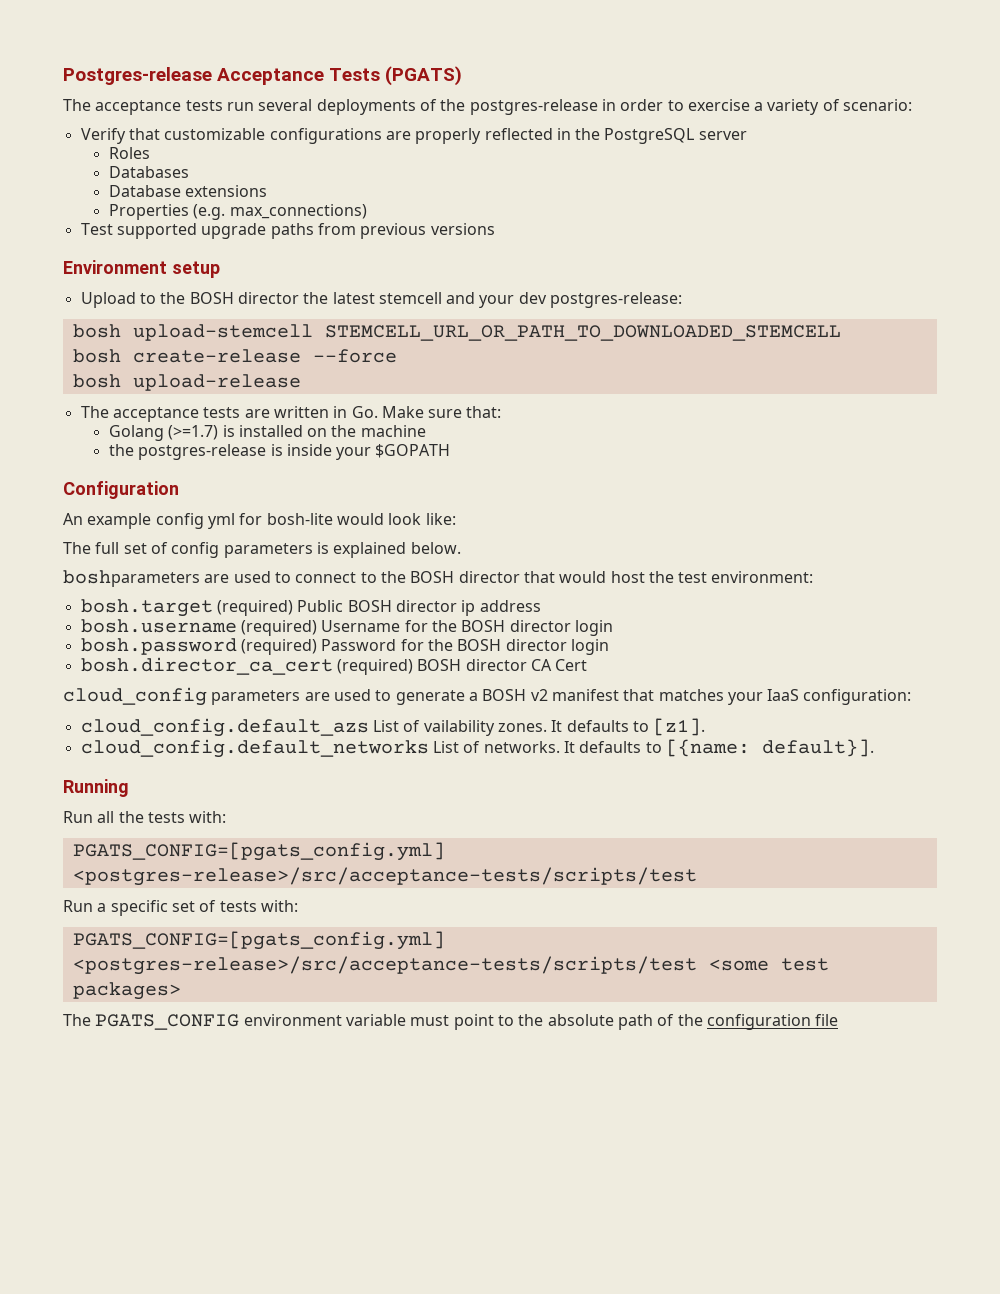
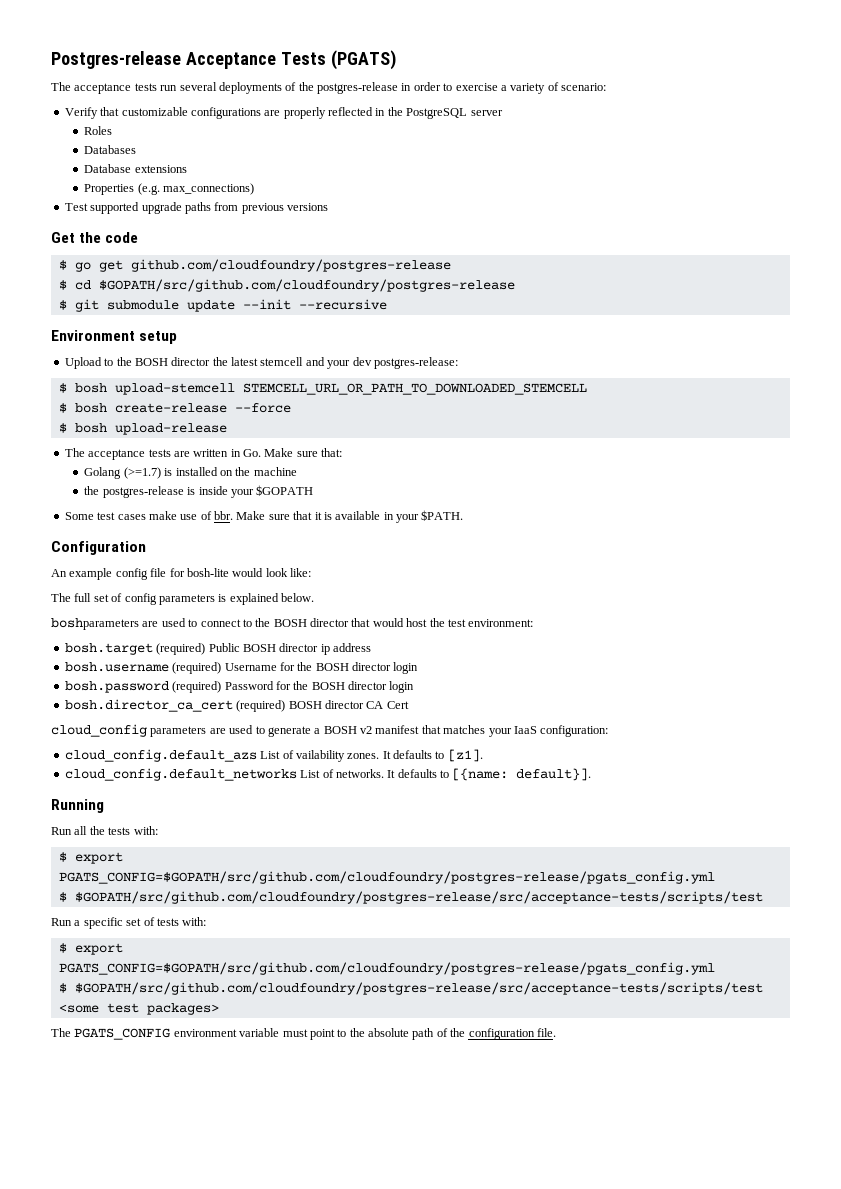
+ Get the code
+ $ go get github.com/cloudfoundry/postgres-release
+ $ cd $GOPATH/src/github.com/cloudfoundry/postgres-release
+ $ git submodule update --init --recursive
- bosh upload-stemcell STEMCELL_URL_OR_PATH_TO_DOWNLOADED_STEMCELL
+ $ bosh upload-stemcell STEMCELL_URL_OR_PATH_TO_DOWNLOADED_STEMCELL
- bosh create-release --force
+ $ bosh create-release --force
- bosh upload-release
+ $ bosh upload-release
+ Some test cases make use of bbr. Make sure that it is available in your $PATH.
- An example config yml for bosh-lite would look like:
+ An example config file for bosh-lite would look like:
  Run all the tests with:
- PGATS_CONFIG=[pgats_config.yml] <postgres-release>/src/acceptance-tests/scripts/test
+ $ export PGATS_CONFIG=$GOPATH/src/github.com/cloudfoundry/postgres-release/pgats_config.yml
+ $ $GOPATH/src/github.com/cloudfoundry/postgres-release/src/acceptance-tests/scripts/test
  Run a specific set of tests with:
- PGATS_CONFIG=[pgats_config.yml] <postgres-release>/src/acceptance-tests/scripts/test <some test packages>
+ $ export PGATS_CONFIG=$GOPATH/src/github.com/cloudfoundry/postgres-release/pgats_config.yml
+ $ $GOPATH/src/github.com/cloudfoundry/postgres-release/src/acceptance-tests/scripts/test <some test packages>
- The PGATS_CONFIG environment variable must point to the absolute path of the configuration file
+ The PGATS_CONFIG environment variable must point to the absolute path of the configuration file.

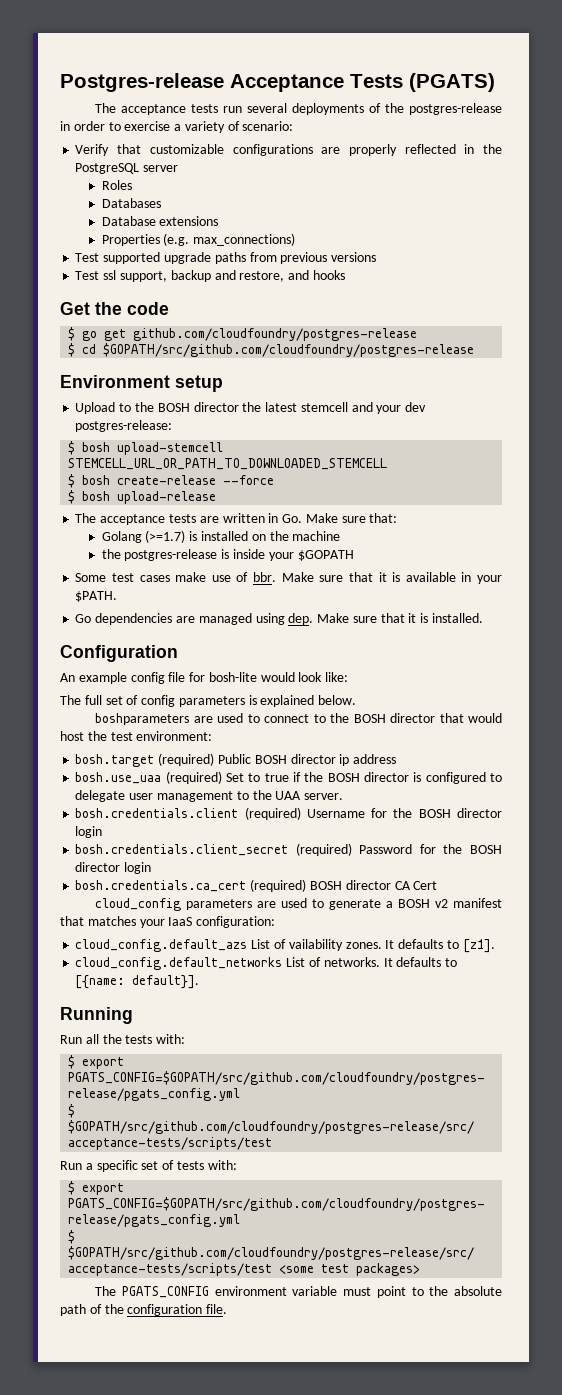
+ Test ssl support, backup and restore, and hooks
- $ git submodule update --init --recursive
+ Go dependencies are managed using dep. Make sure that it is installed.
- bosh.username (required) Username for the BOSH director login
+ bosh.use_uaa (required) Set to true if the BOSH director is configured to delegate user management to the UAA server.
+ bosh.credentials.client (required) Username for the BOSH director login
- bosh.password (required) Password for the BOSH director login
+ bosh.credentials.client_secret (required) Password for the BOSH director login
- bosh.director_ca_cert (required) BOSH director CA Cert
+ bosh.credentials.ca_cert (required) BOSH director CA Cert

